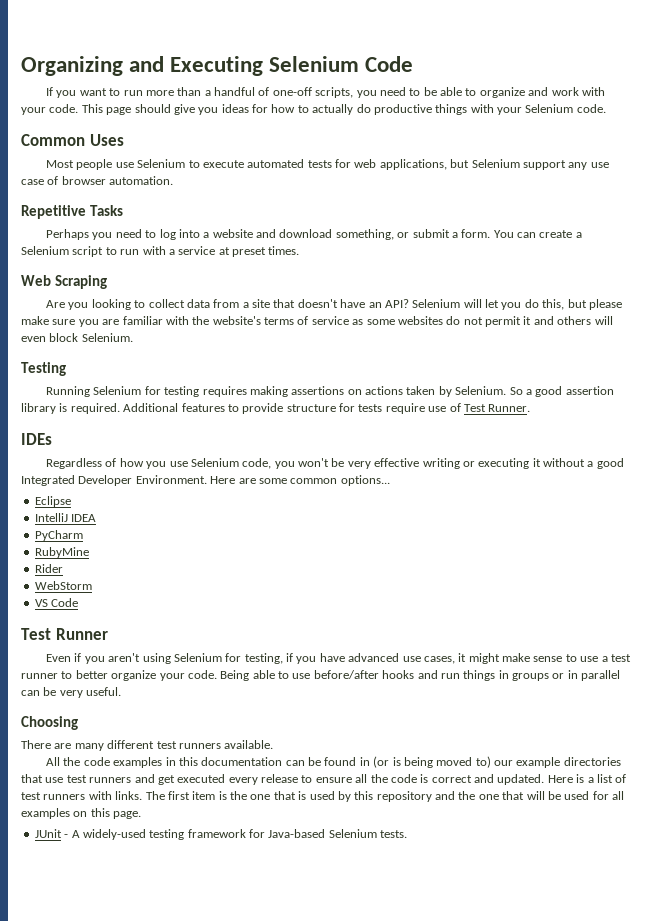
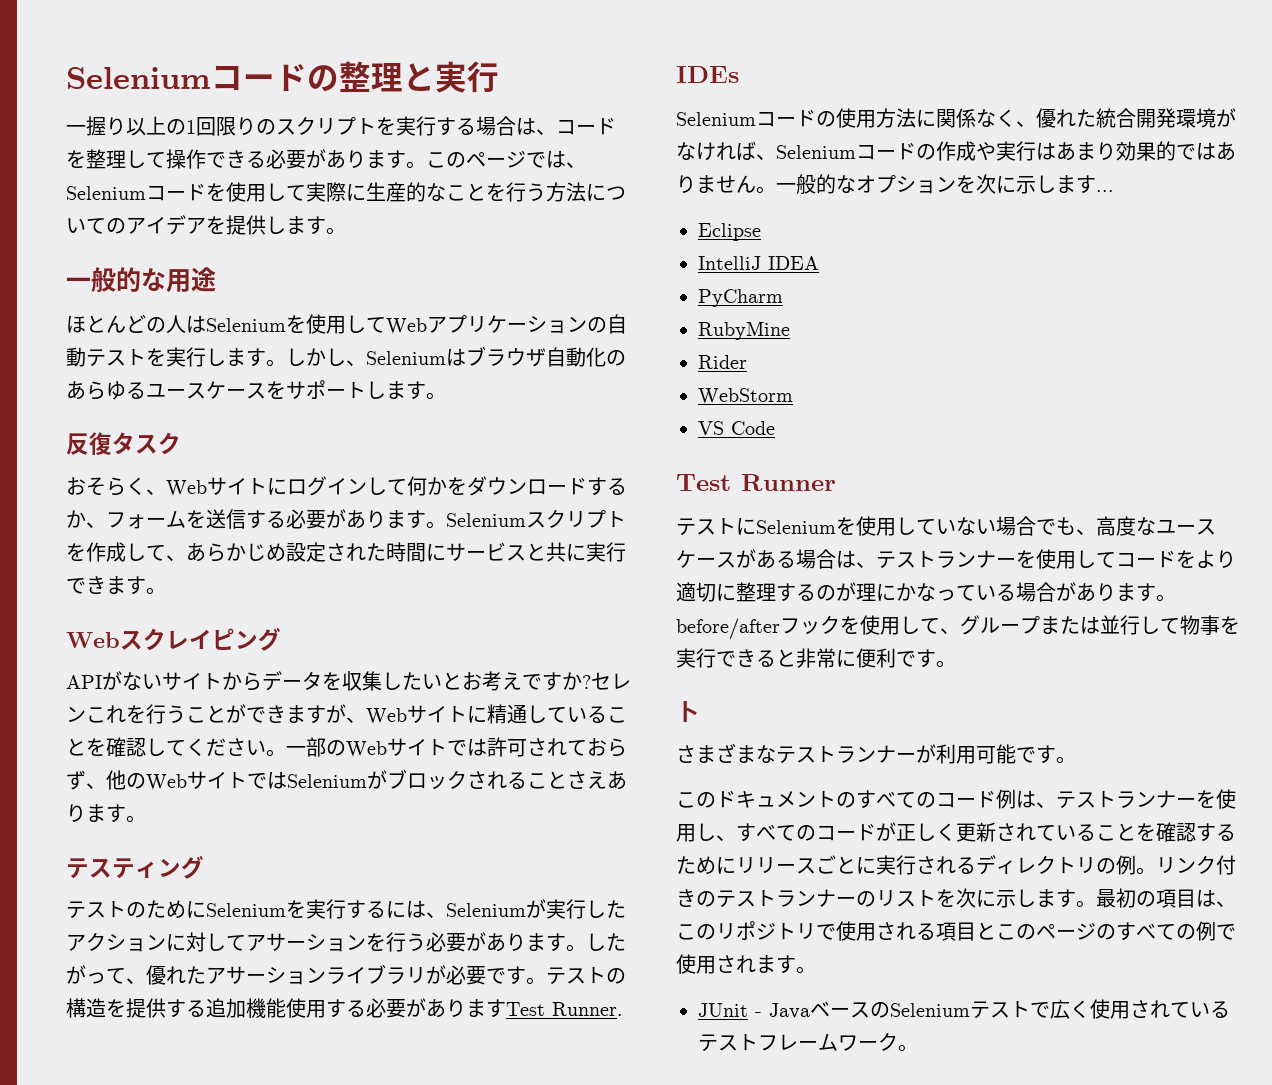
- Organizing and Executing Selenium Code
- If you want to run more than a handful of one-off scripts, you need to be able to organize and work with your code. This page should give you ideas for how to actually do productive things with your Selenium code.
- Common Uses
- Most people use Selenium to execute automated tests for web applications, but Selenium support any use case of browser automation.
- Repetitive Tasks
- Perhaps you need to log into a website and download something, or submit a form. You can create a Selenium script to run with a service at preset times.
- Web Scraping
- Are you looking to collect data from a site that doesn't have an API? Selenium will let you do this, but please make sure you are familiar with the website's terms of service as some websites do not permit it and others will even block Selenium.
- Testing
- Running Selenium for testing requires making assertions on actions taken by Selenium. So a good assertion library is required. Additional features to provide structure for tests require use of Test Runner.
+ Seleniumコードの整理と実行
+ 一握り以上の1回限りのスクリプトを実行する場合は、コードを整理して操作できる必要があります。このページでは、Seleniumコードを使用して実際に生産的なことを行う方法についてのアイデアを提供します。
+ 一般的な用途
+ ほとんどの人はSeleniumを使用してWebアプリケーションの自動テストを実行します。しかし、Seleniumはブラウザ自動化のあらゆるユースケースをサポートします。
+ 反復タスク
+ おそらく、Webサイトにログインして何かをダウンロードするか、フォームを送信する必要があります。Seleniumスクリプトを作成して、あらかじめ設定された時間にサービスと共に実行できます。
+ Webスクレイピング
+ APIがないサイトからデータを収集したいとお考えですか?セレンこれを行うことができますが、Webサイトに精通していることを確認してください。一部のWebサイトでは許可されておらず、他のWebサイトではSeleniumがブロックされることさえあります。
+ テスティング
+ テストのためにSeleniumを実行するには、Seleniumが実行したアクションに対してアサーションを行う必要があります。したがって、優れたアサーションライブラリが必要です。テストの構造を提供する追加機能使用する必要がありますTest Runner.
  IDEs
- Regardless of how you use Selenium code, you won't be very effective writing or executing it without a good Integrated Developer Environment. Here are some common options...
+ Seleniumコードの使用方法に関係なく、優れた統合開発環境がなければ、Seleniumコードの作成や実行はあまり効果的ではありません。一般的なオプションを次に示します...
- Even if you aren't using Selenium for testing, if you have advanced use cases, it might make sense to use a test runner to better organize your code. Being able to use before/after hooks and run things in groups or in parallel can be very useful.
- Choosing
- There are many different test runners available.
- All the code examples in this documentation can be found in (or is being moved to) our example directories that use test runners and get executed every release to ensure all the code is correct and updated. Here is a list of test runners with links. The first item is the one that is used by this repository and the one that will be used for all examples on this page.
- JUnit - A widely-used testing framework for Java-based Selenium tests.
+ テストにSeleniumを使用していない場合でも、高度なユースケースがある場合は、テストランナーを使用してコードをより適切に整理するのが理にかなっている場合があります。before/afterフックを使用して、グループまたは並行して物事を実行できると非常に便利です。
+ 卜
+ さまざまなテストランナーが利用可能です。
+ このドキュメントのすべてのコード例は、テストランナーを使用し、すべてのコードが正しく更新されていることを確認するためにリリースごとに実行されるディレクトリの例。リンク付きのテストランナーのリストを次に示します。最初の項目は、このリポジトリで使用される項目とこのページのすべての例で使用されます。
+ JUnit - JavaベースのSeleniumテストで広く使用されているテストフレームワーク。

